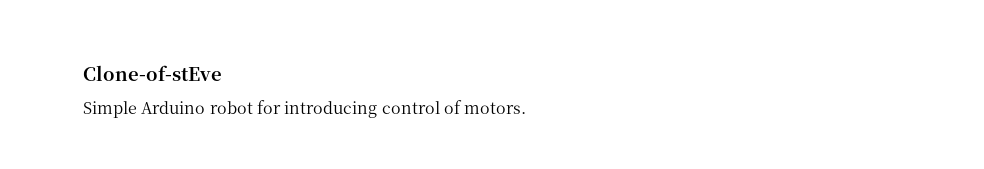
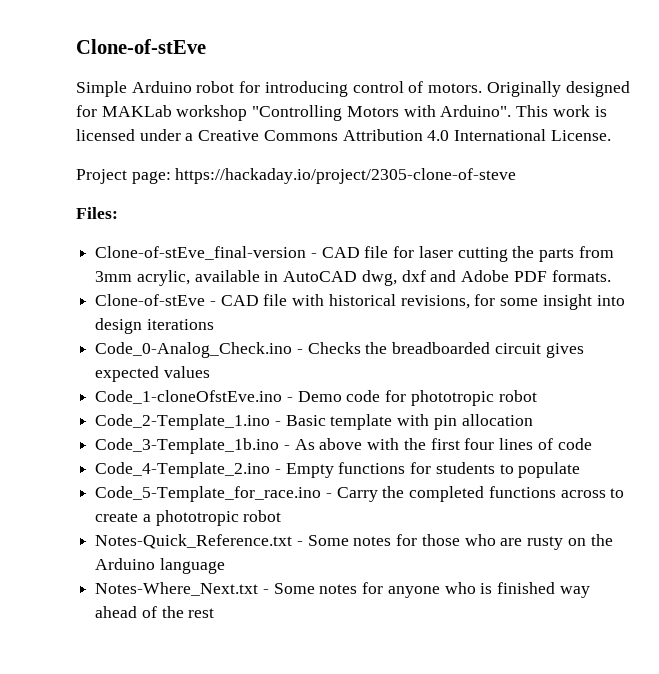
+ Originally designed for MAKLab workshop "Controlling Motors with Arduino". This work is licensed under a Creative Commons Attribution 4.0 International License.
+ Project page: https://hackaday.io/project/2305-clone-of-steve
+ Files:
+ Clone-of-stEve_final-version - CAD file for laser cutting the parts from 3mm acrylic, available in AutoCAD dwg, dxf and Adobe PDF formats.
+ Clone-of-stEve - CAD file with historical revisions, for some insight into design iterations
+ Code_0-Analog_Check.ino - Checks the breadboarded circuit gives expected values
+ Code_1-cloneOfstEve.ino - Demo code for phototropic robot
+ Code_2-Template_1.ino - Basic template with pin allocation
+ Code_3-Template_1b.ino - As above with the first four lines of code
+ Code_4-Template_2.ino - Empty functions for students to populate
+ Code_5-Template_for_race.ino - Carry the completed functions across to create a phototropic robot
+ Notes-Quick_Reference.txt - Some notes for those who are rusty on the Arduino language
+ Notes-Where_Next.txt - Some notes for anyone who is finished way ahead of the rest

